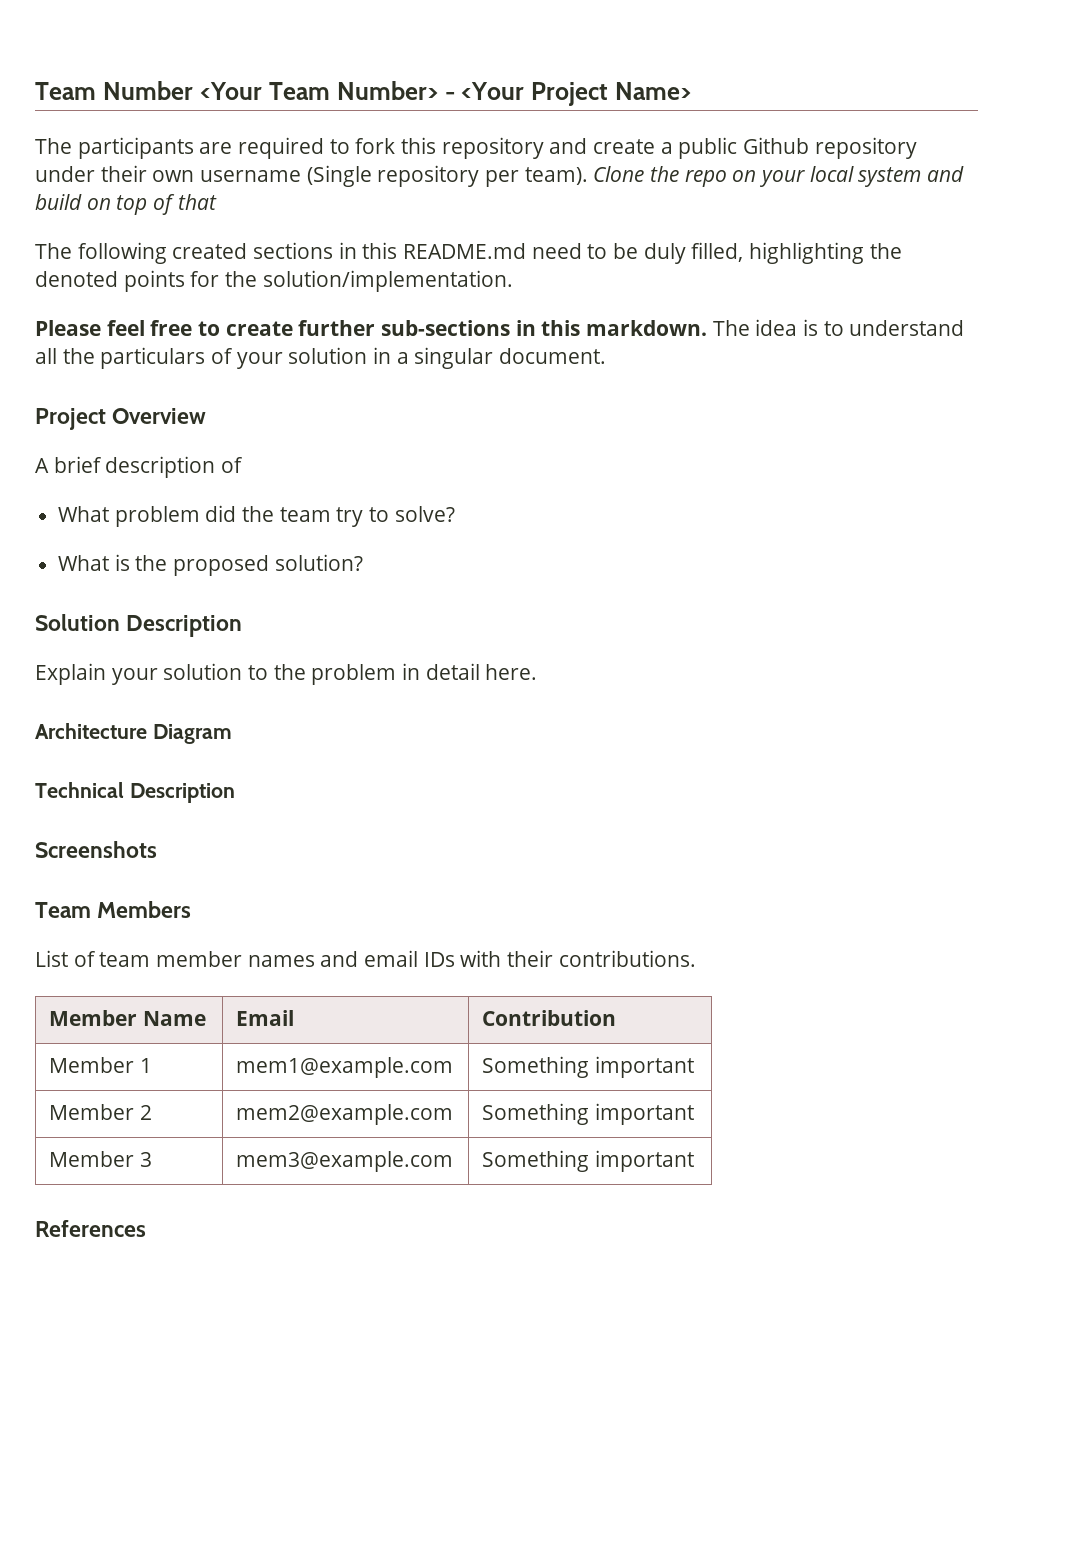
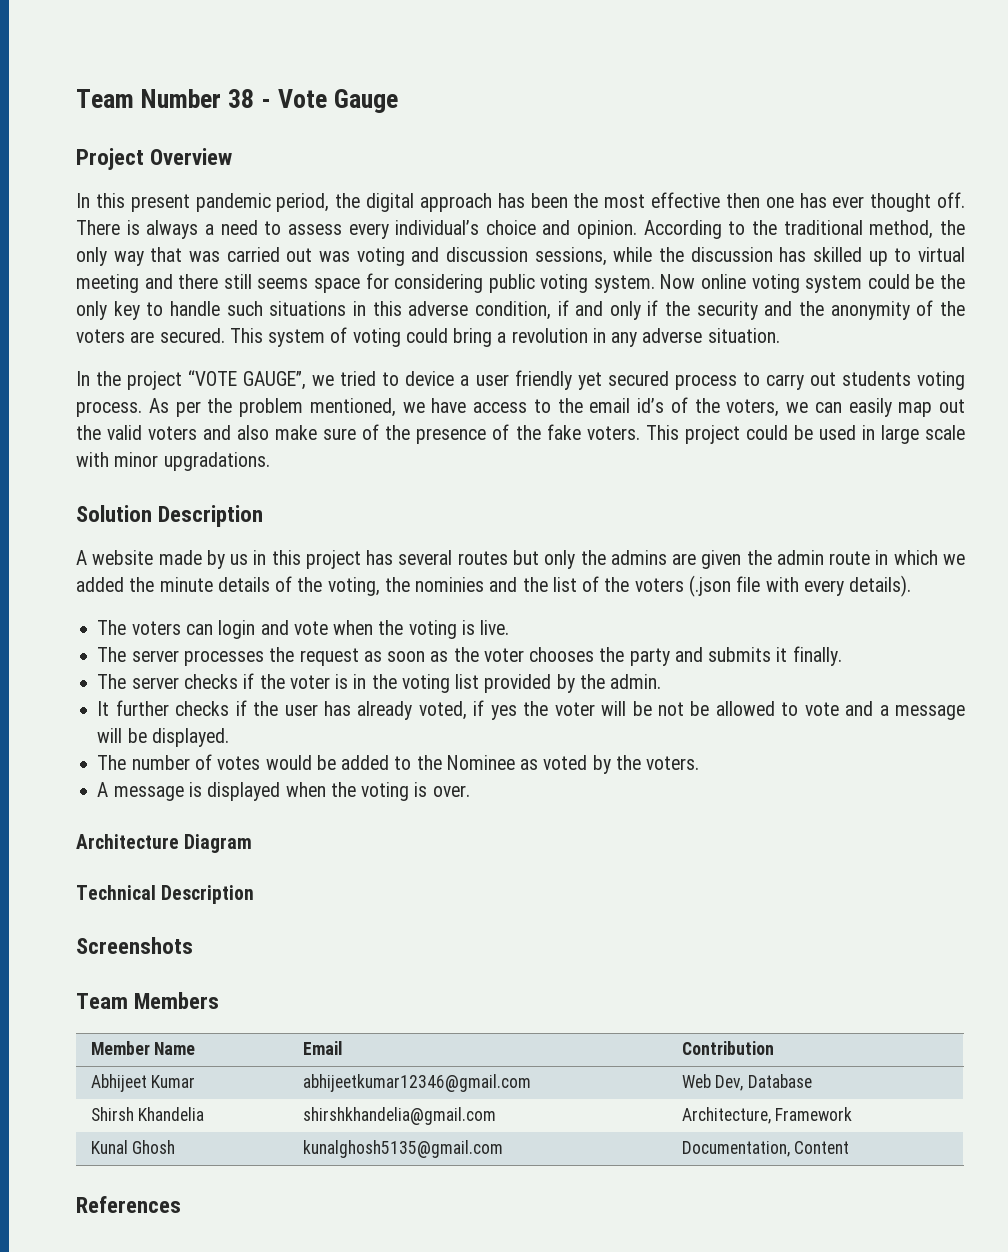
- Team Number <Your Team Number> - <Your Project Name>
- The participants are required to fork this repository and create a public Github repository under their own username (Single repository per team). Clone the repo on your local system and build on top of that
- The following created sections in this README.md need to be duly filled, highlighting the denoted points for the solution/implementation.
- Please feel free to create further sub-sections in this markdown. The idea is to understand all the particulars of your solution in a singular document.
+ Team Number 38 - Vote Gauge
  Project Overview
- A brief description of
- What problem did the team try to solve?
- What is the proposed solution?
+ In this present pandemic period, the digital approach has been the most effective then one has ever thought off. There is always a need to assess every individual’s choice and opinion. According to the traditional method, the only way that was carried out was voting and discussion sessions, while the discussion has skilled up to virtual meeting and there still seems space for considering public voting system. Now online voting system could be the only key to handle such situations in this adverse condition, if and only if the security and the anonymity of the voters are secured. This system of voting could bring a revolution in any adverse situation.
+ In the project “VOTE GAUGE”, we tried to device a user friendly yet secured process to carry out students voting process. As per the problem mentioned, we have access to the email id’s of the voters, we can easily map out the valid voters and also make sure of the presence of the fake voters. This project could be used in large scale with minor upgradations.
  Solution Description
- Explain your solution to the problem in detail here.
+ A website made by us in this project has several routes but only the admins are given the admin route in which we added the minute details of the voting, the nominies and the list of the voters (.json file with every details).
+ The voters can login and vote when the voting is live.
+ The server processes the request as soon as the voter chooses the party and submits it finally.
+ The server checks if the voter is in the voting list provided by the admin.
+ It further checks if the user has already voted, if yes the voter will be not be allowed to vote and a message will be displayed.
+ The number of votes would be added to the Nominee as voted by the voters.
+ A message is displayed when the voting is over.
- List of team member names and email IDs with their contributions.
  Member Name | Email | Contribution
- Member 1 | mem1@example.com | Something important
- Member 2 | mem2@example.com | Something important
- Member 3 | mem3@example.com | Something important
+ Abhijeet Kumar | abhijeetkumar12346@gmail.com | Web Dev, Database
+ Shirsh Khandelia | shirshkhandelia@gmail.com | Architecture, Framework
+ Kunal Ghosh | kunalghosh5135@gmail.com | Documentation, Content

